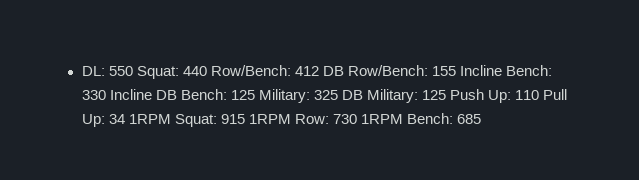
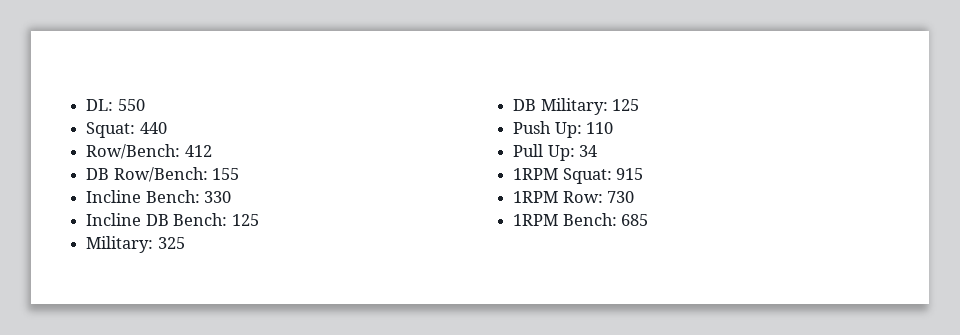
- DL: 550 Squat: 440 Row/Bench: 412 DB Row/Bench: 155 Incline Bench: 330 Incline DB Bench: 125 Military: 325 DB Military: 125 Push Up: 110 Pull Up: 34 1RPM Squat: 915 1RPM Row: 730 1RPM Bench: 685
+ DL: 550
+ Squat: 440
+ Row/Bench: 412
+ DB Row/Bench: 155
+ Incline Bench: 330
+ Incline DB Bench: 125
+ Military: 325
+ DB Military: 125
+ Push Up: 110
+ Pull Up: 34
+ 1RPM Squat: 915
+ 1RPM Row: 730
+ 1RPM Bench: 685

